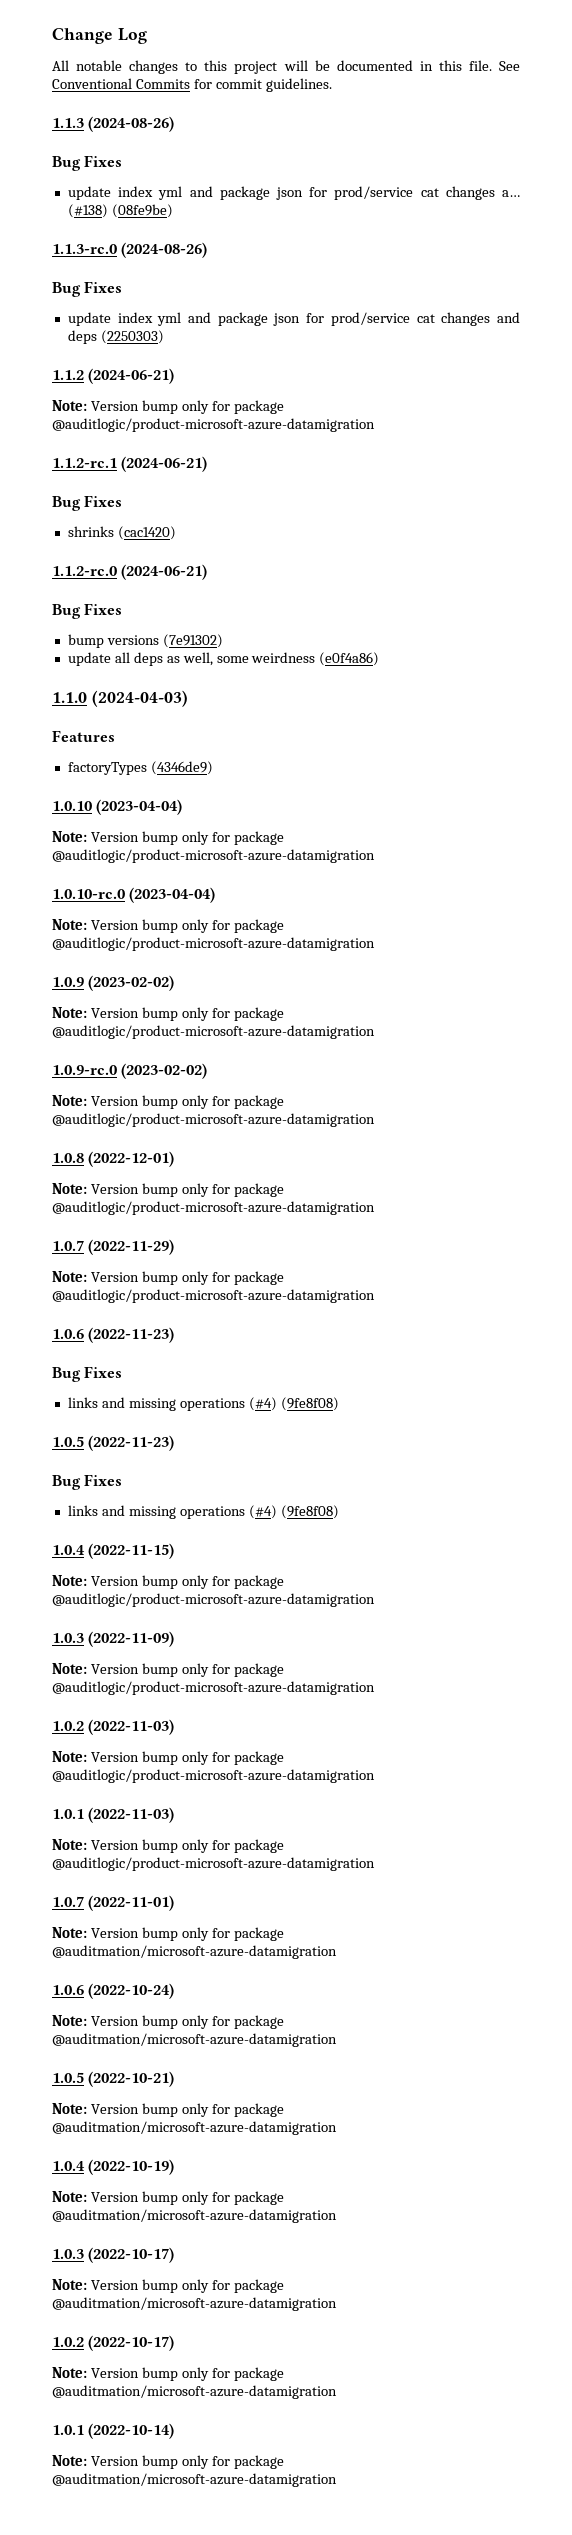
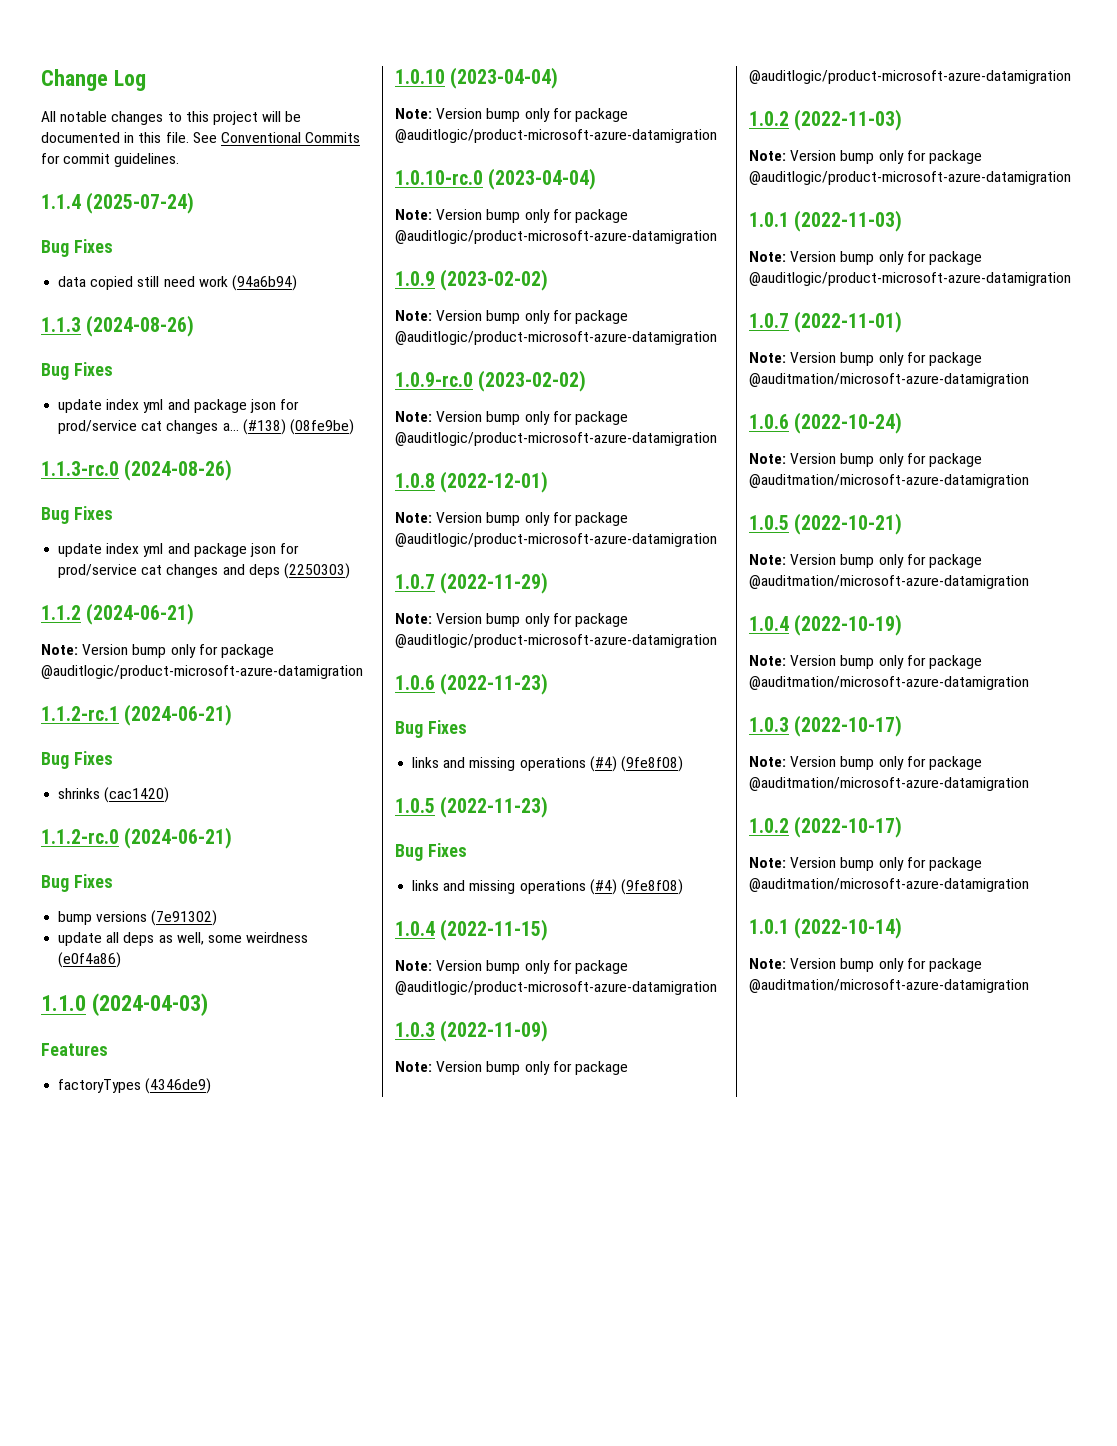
+ 1.1.4 (2025-07-24)
+ Bug Fixes
+ data copied still need work (94a6b94)

